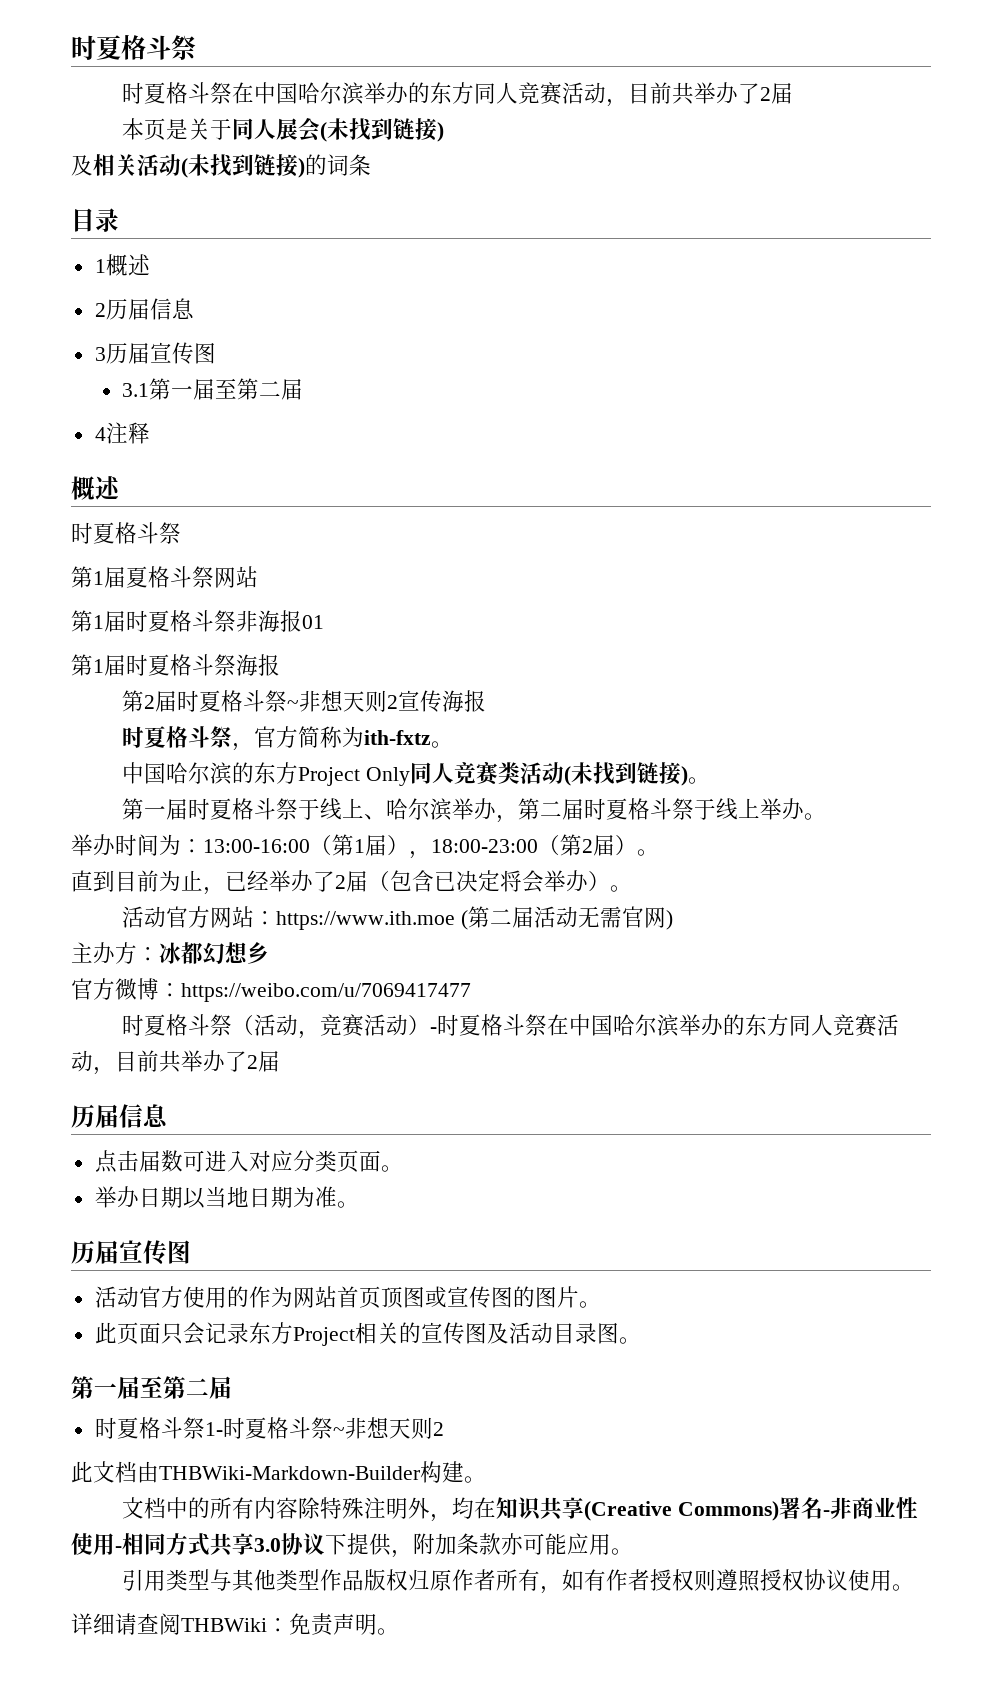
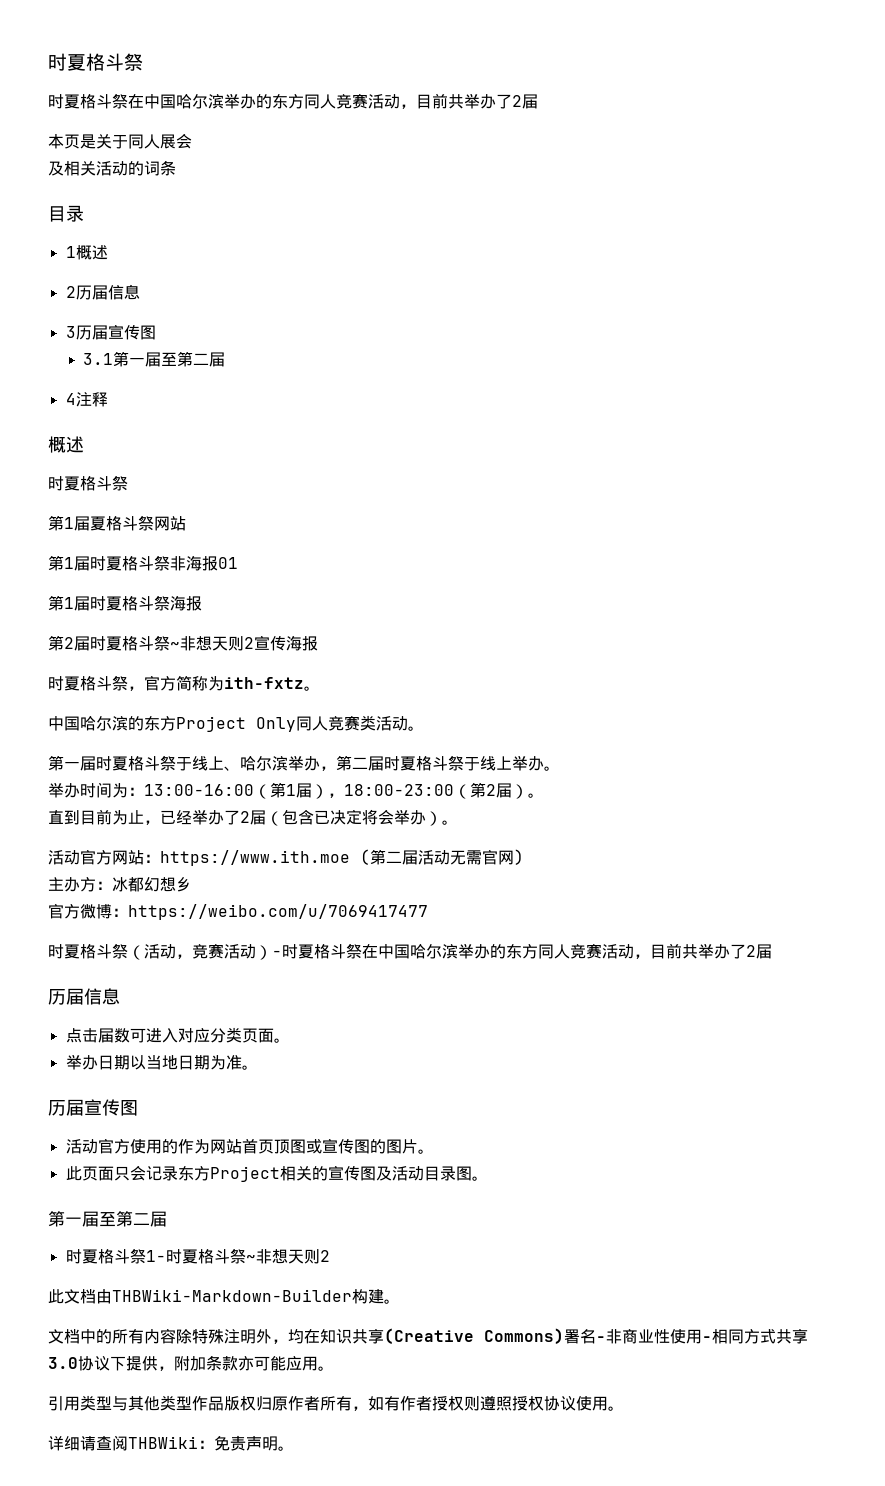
- 本页是关于同人展会(未找到链接)
- 及相关活动(未找到链接)的词条
+ 本页是关于同人展会
+ 及相关活动的词条
- 中国哈尔滨的东方Project Only同人竞赛类活动(未找到链接)。
+ 中国哈尔滨的东方Project Only同人竞赛类活动。

